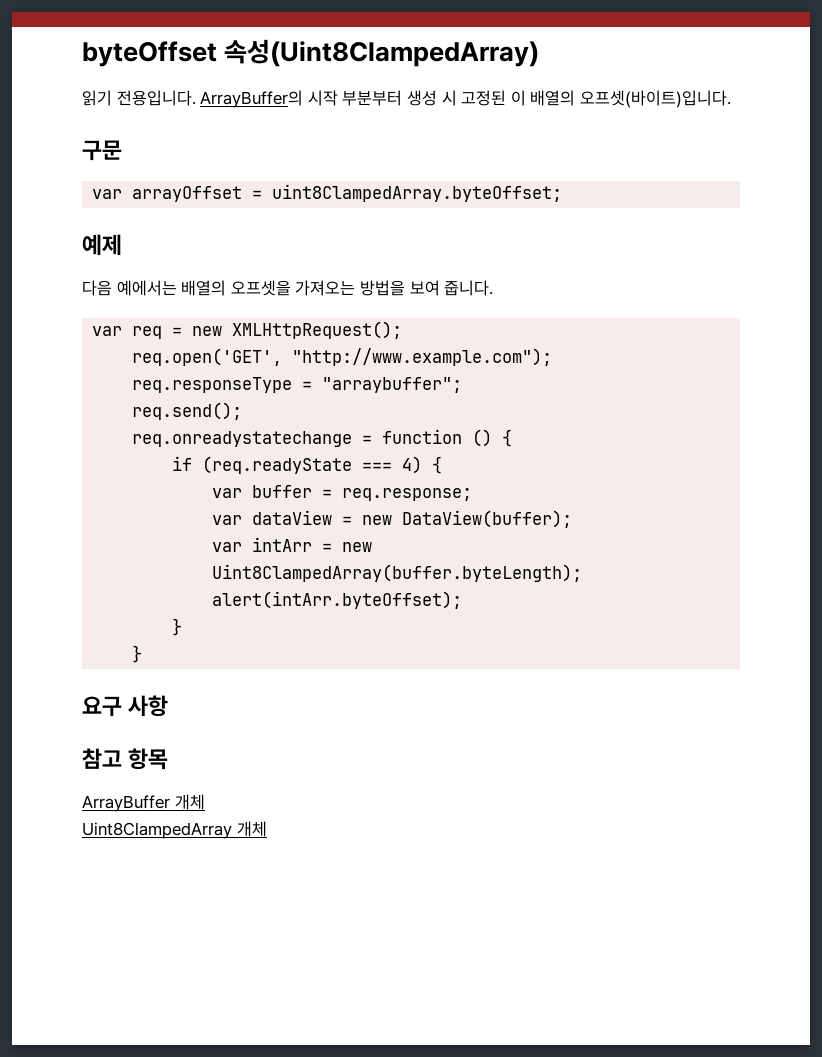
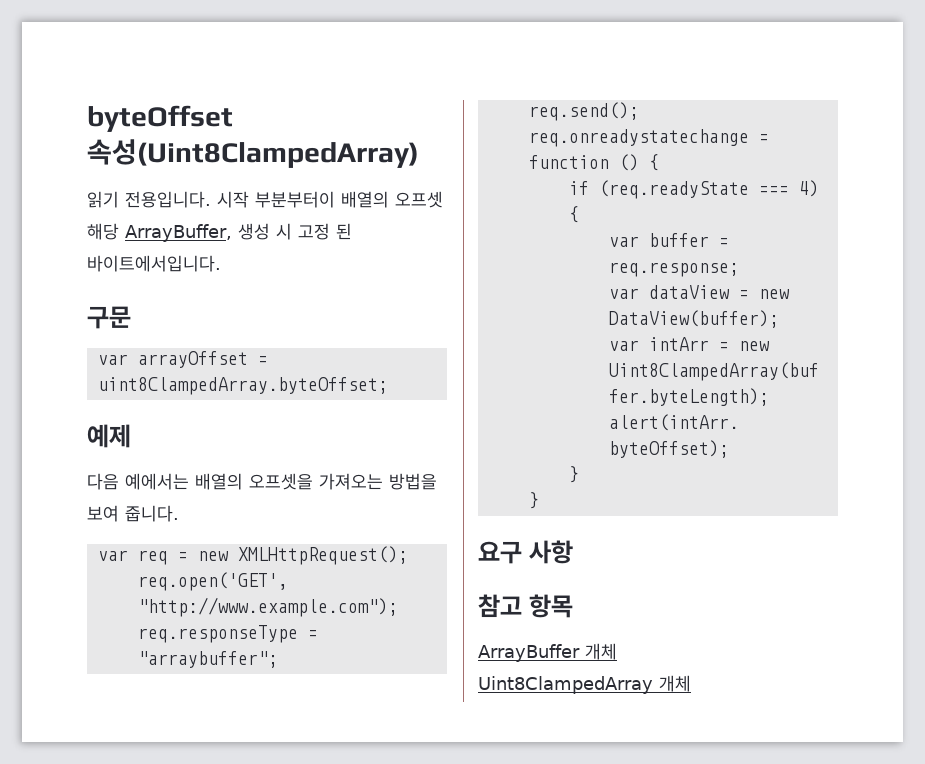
- ArrayBuffer의 시작 부분부터 생성 시 고정된 이 배열의 오프셋(바이트)입니다.
+ 시작 부분부터이 배열의 오프셋 해당 ArrayBuffer, 생성 시 고정 된 바이트에서입니다.

